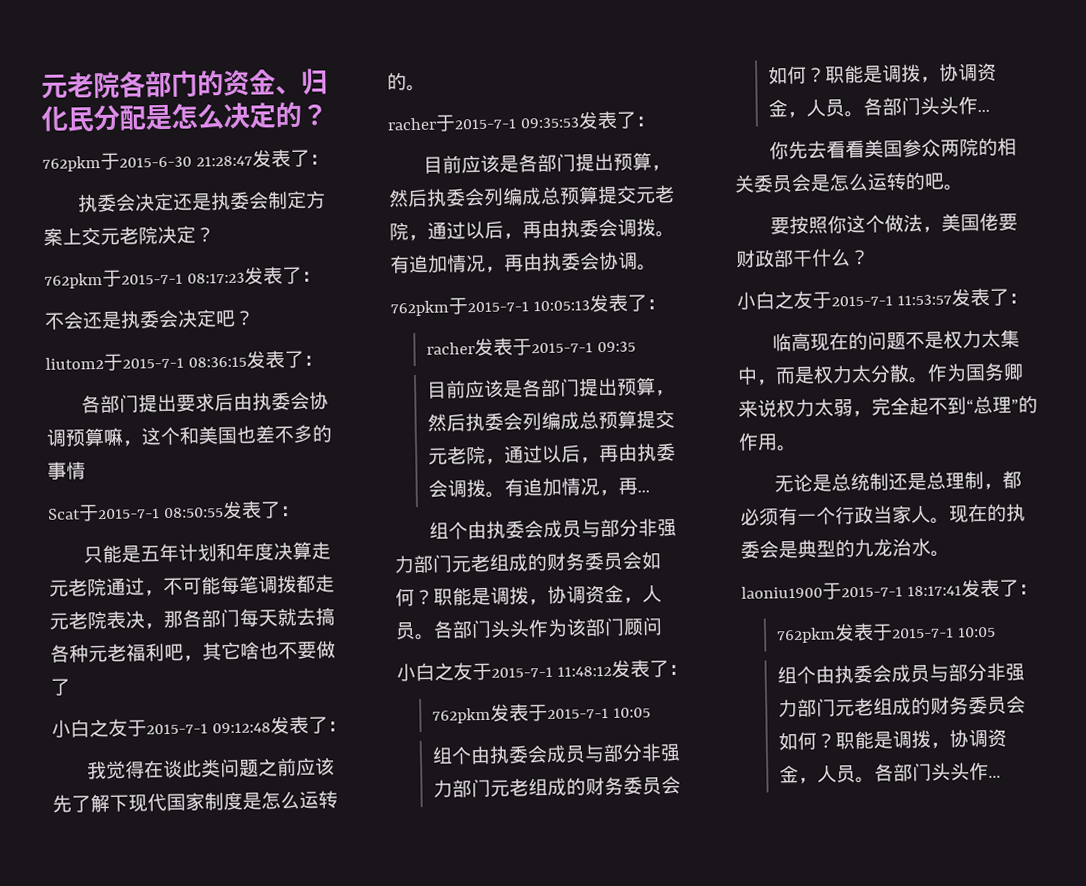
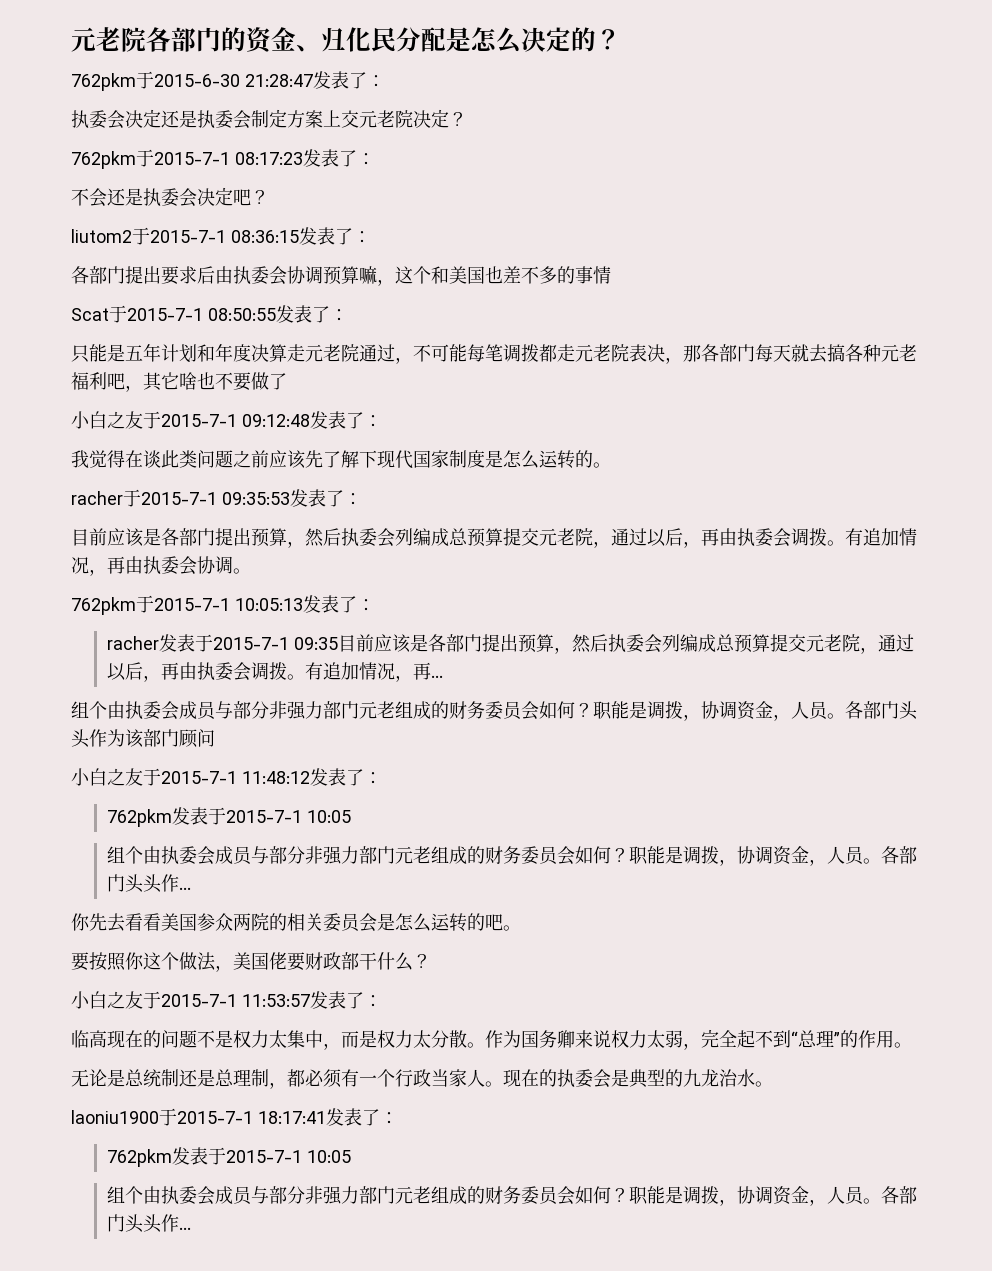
- racher发表于2015-7-1 09:35
- 目前应该是各部门提出预算，然后执委会列编成总预算提交元老院，通过以后，再由执委会调拨。
+ racher发表于2015-7-1 09:35目前应该是各部门提出预算，然后执委会列编成总预算提交元老院，通过以后，再由执委会调拨。

